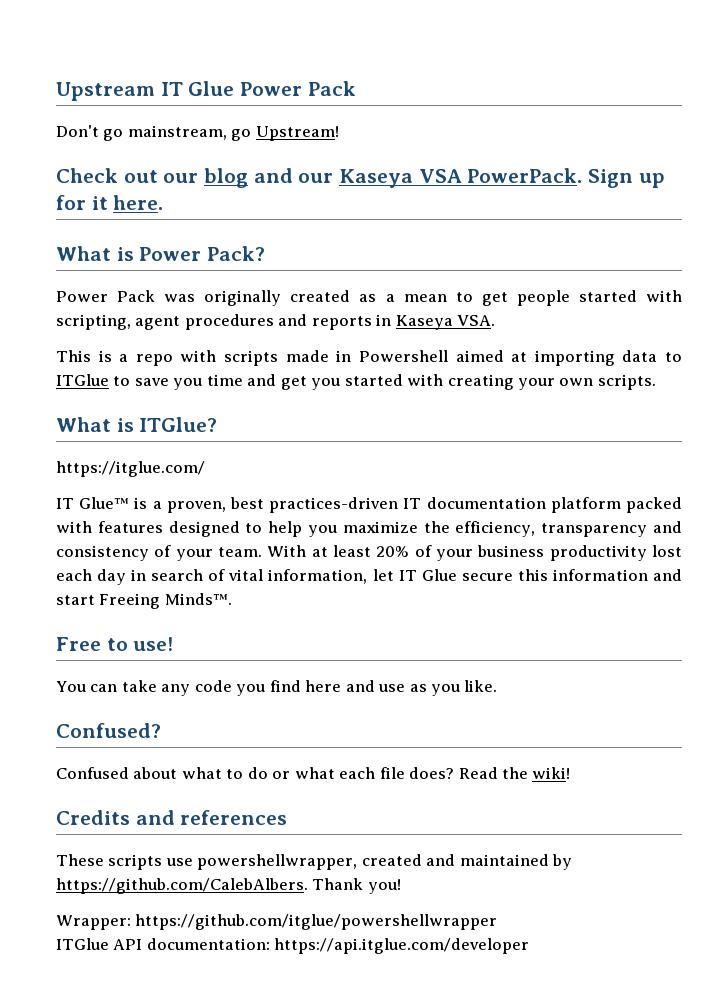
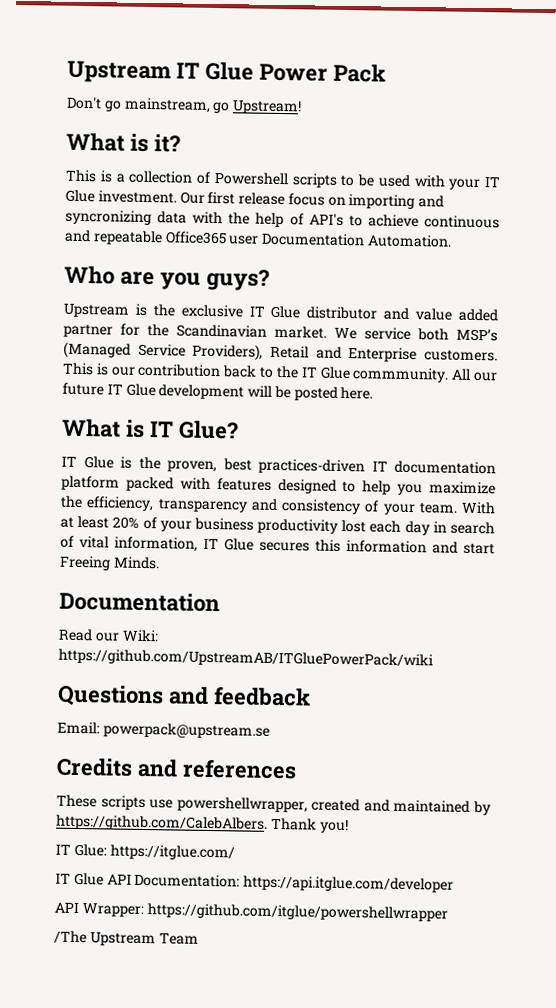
- Check out our blog and our Kaseya VSA PowerPack. Sign up for it here.
- What is Power Pack?
- Power Pack was originally created as a mean to get people started with scripting, agent procedures and reports in Kaseya VSA.
- This is a repo with scripts made in Powershell aimed at importing data to ITGlue to save you time and get you started with creating your own scripts.
- What is ITGlue?
- https://itglue.com/
- IT Glue™ is a proven, best practices-driven IT documentation platform packed with features designed to help you maximize the efficiency, transparency and consistency of your team.
+ What is it?
+ This is a collection of Powershell scripts to be used with your IT Glue investment. Our first release focus on importing and syncronizing data with the help of API's to achieve continuous and repeatable Office365 user Documentation Automation.
+ Who are you guys?
+ Upstream is the exclusive IT Glue distributor and value added partner for the Scandinavian market. We service both MSP’s (Managed Service Providers), Retail and Enterprise customers. This is our contribution back to the IT Glue commmunity. All our future IT Glue development will be posted here.
+ What is IT Glue?
+ IT Glue is the proven, best practices-driven IT documentation platform packed with features designed to help you maximize the efficiency, transparency and consistency of your team.
- With at least 20% of your business productivity lost each day in search of vital information, let IT Glue secure this information and start Freeing Minds™.
- Free to use!
- You can take any code you find here and use as you like.
- Confused?
- Confused about what to do or what each file does? Read the wiki!
+ With at least 20% of your business productivity lost each day in search of vital information, IT Glue secures this information and start Freeing Minds.
+ Documentation
+ Read our Wiki: https://github.com/UpstreamAB/ITGluePowerPack/wiki
+ Questions and feedback
+ Email: powerpack@upstream.se
- Wrapper: https://github.com/itglue/powershellwrapper
- ITGlue API documentation: https://api.itglue.com/developer
+ IT Glue: https://itglue.com/
+ IT Glue API Documentation: https://api.itglue.com/developer
+ API Wrapper: https://github.com/itglue/powershellwrapper
+ /The Upstream Team

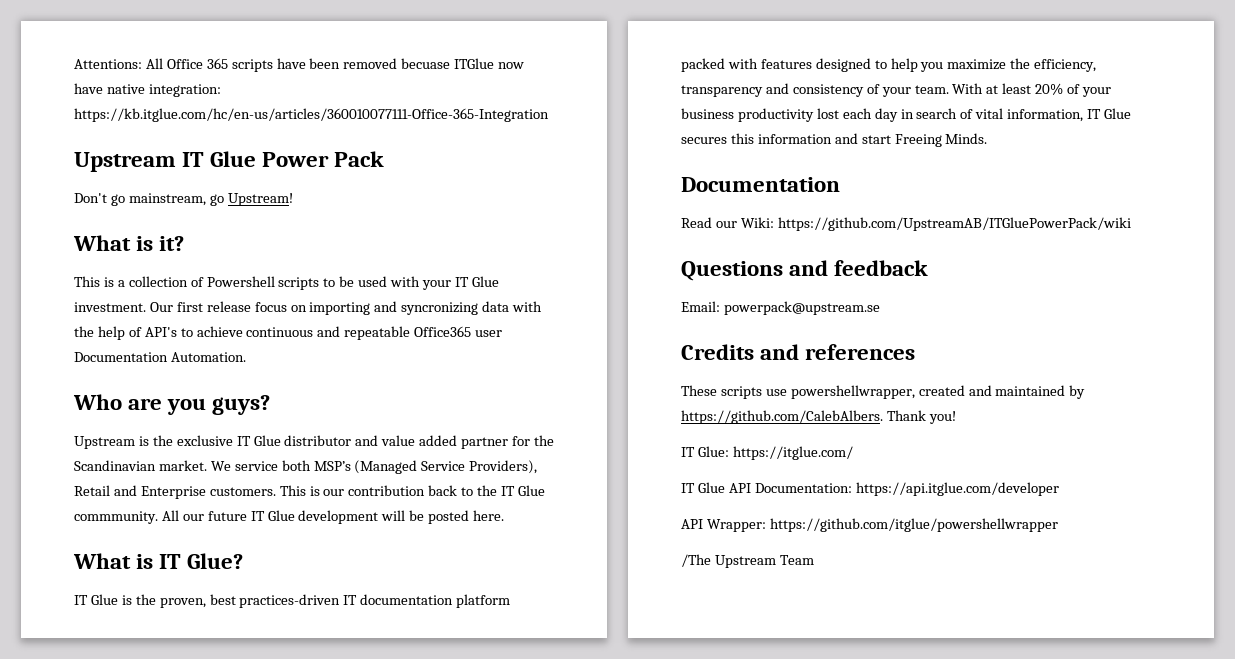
+ Attentions: All Office 365 scripts have been removed becuase ITGlue now have native integration: https://kb.itglue.com/hc/en-us/articles/360010077111-Office-365-Integration

